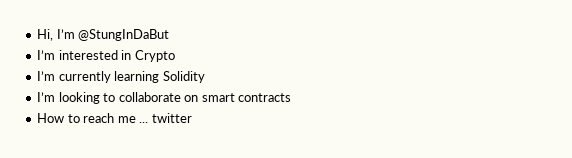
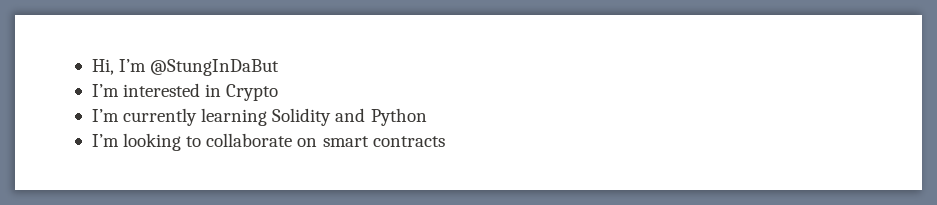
- I’m currently learning Solidity
+ I’m currently learning Solidity and Python
- How to reach me ... twitter

